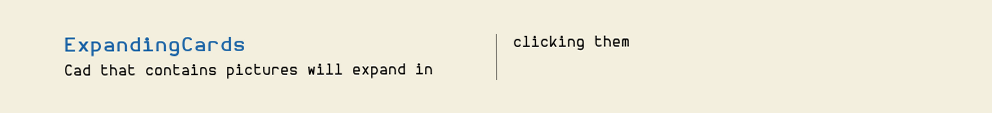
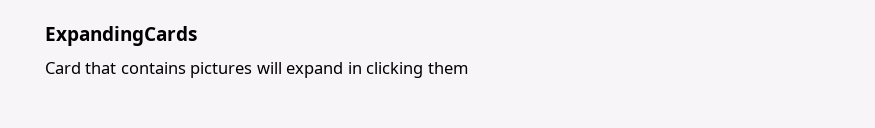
- Cad that contains pictures will expand in clicking them
+ Card that contains pictures will expand in clicking them

